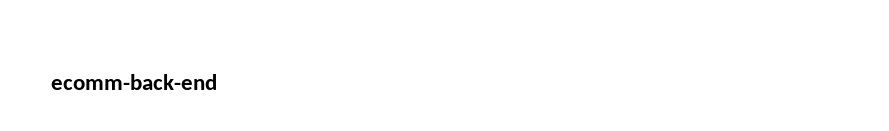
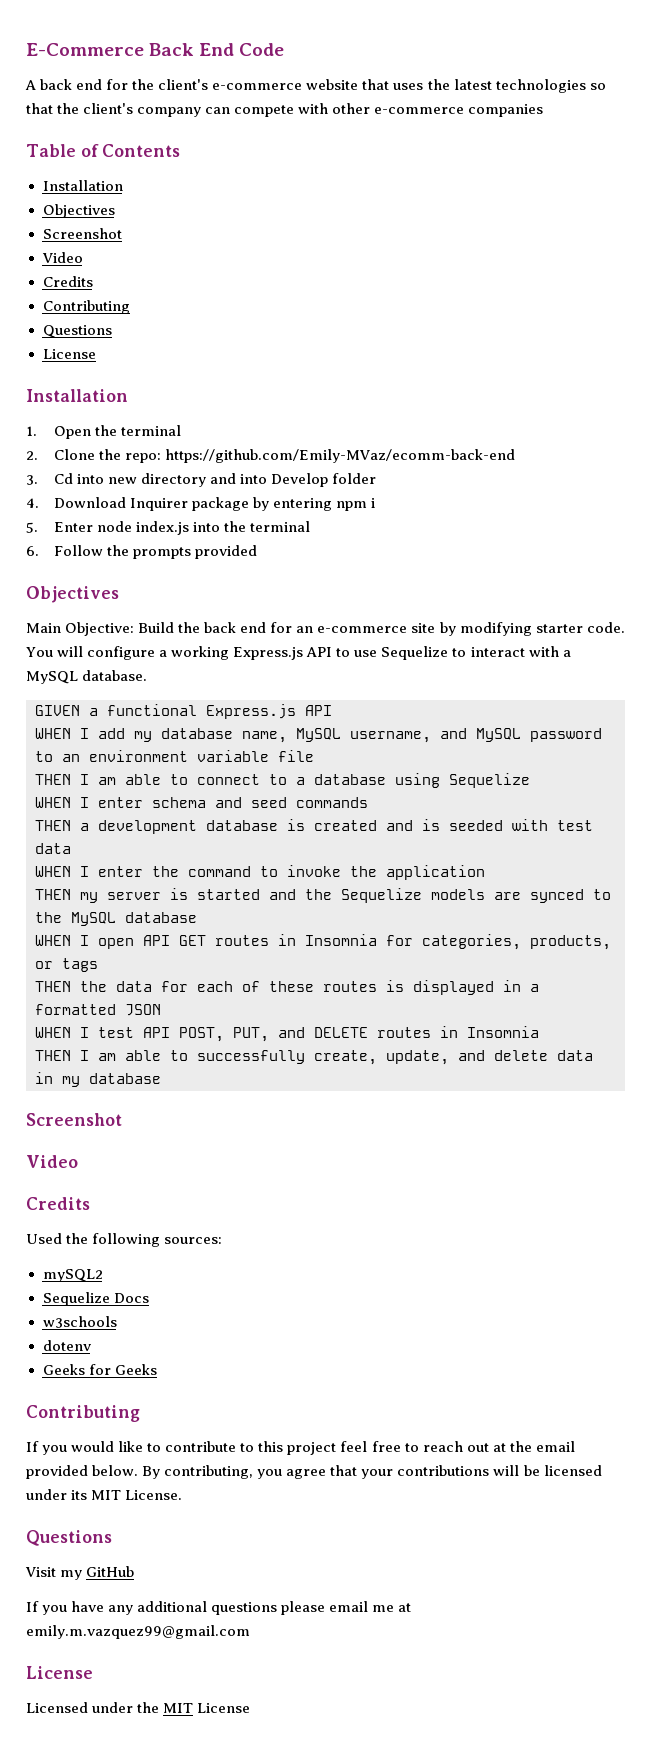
- ecomm-back-end
+ E-Commerce Back End Code
+ A back end for the client's e-commerce website that uses the latest technologies so that the client's company can compete with other e-commerce companies
+ Table of Contents
+ Installation
+ Objectives
+ Screenshot
+ Video
+ Credits
+ Contributing
+ Questions
+ License
+ Installation
+ 1. Open the terminal
+ 2. Clone the repo: https://github.com/Emily-MVaz/ecomm-back-end
+ 3. Cd into new directory and into Develop folder
+ 4. Download Inquirer package by entering npm i
+ 5. Enter node index.js into the terminal
+ 6. Follow the prompts provided
+ Objectives
+ Main Objective: Build the back end for an e-commerce site by modifying starter code. You will configure a working Express.js API to use Sequelize to interact with a MySQL database.
+ GIVEN a functional Express.js API
+ WHEN I add my database name, MySQL username, and MySQL password to an environment variable file
+ THEN I am able to connect to a database using Sequelize
+ WHEN I enter schema and seed commands
+ THEN a development database is created and is seeded with test data
+ WHEN I enter the command to invoke the application
+ THEN my server is started and the Sequelize models are synced to the MySQL database
+ WHEN I open API GET routes in Insomnia for categories, products, or tags
+ THEN the data for each of these routes is displayed in a formatted JSON
+ WHEN I test API POST, PUT, and DELETE routes in Insomnia
+ THEN I am able to successfully create, update, and delete data in my database
+ Screenshot
+ Video
+ Credits
+ Used the following sources:
+ mySQL2
+ Sequelize Docs
+ w3schools
+ dotenv
+ Geeks for Geeks
+ Contributing
+ If you would like to contribute to this project feel free to reach out at the email provided below. By contributing, you agree that your contributions will be licensed under its MIT License.
+ Questions
+ Visit my GitHub
+ If you have any additional questions please email me at emily.m.vazquez99@gmail.com
+ License
+ Licensed under the MIT License

